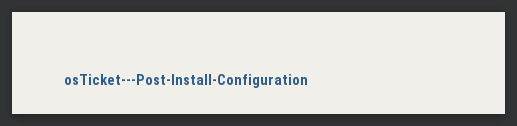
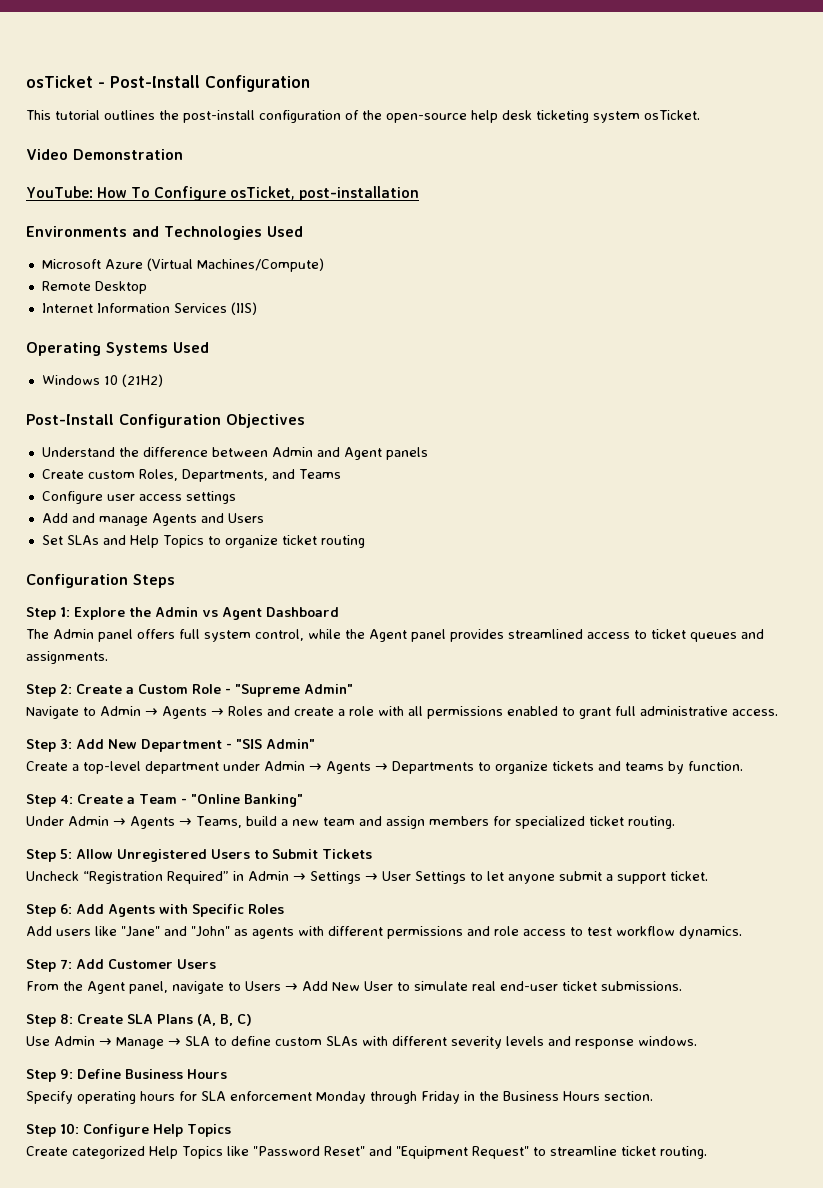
- osTicket---Post-Install-Configuration
+ osTicket - Post-Install Configuration
+ This tutorial outlines the post-install configuration of the open-source help desk ticketing system osTicket.
+ Video Demonstration
+ YouTube: How To Configure osTicket, post-installation
+ Environments and Technologies Used
+ Microsoft Azure (Virtual Machines/Compute)
+ Remote Desktop
+ Internet Information Services (IIS)
+ Operating Systems Used
+ Windows 10 (21H2)
+ Post-Install Configuration Objectives
+ Understand the difference between Admin and Agent panels
+ Create custom Roles, Departments, and Teams
+ Configure user access settings
+ Add and manage Agents and Users
+ Set SLAs and Help Topics to organize ticket routing
+ Configuration Steps
+ Step 1: Explore the Admin vs Agent Dashboard
+ The Admin panel offers full system control, while the Agent panel provides streamlined access to ticket queues and assignments.
+ Step 2: Create a Custom Role - "Supreme Admin"
+ Navigate to Admin → Agents → Roles and create a role with all permissions enabled to grant full administrative access.
+ Step 3: Add New Department - "SIS Admin"
+ Create a top-level department under Admin → Agents → Departments to organize tickets and teams by function.
+ Step 4: Create a Team - "Online Banking"
+ Under Admin → Agents → Teams, build a new team and assign members for specialized ticket routing.
+ Step 5: Allow Unregistered Users to Submit Tickets
+ Uncheck “Registration Required” in Admin → Settings → User Settings to let anyone submit a support ticket.
+ Step 6: Add Agents with Specific Roles
+ Add users like "Jane" and "John" as agents with different permissions and role access to test workflow dynamics.
+ Step 7: Add Customer Users
+ From the Agent panel, navigate to Users → Add New User to simulate real end-user ticket submissions.
+ Step 8: Create SLA Plans (A, B, C)
+ Use Admin → Manage → SLA to define custom SLAs with different severity levels and response windows.
+ Step 9: Define Business Hours
+ Specify operating hours for SLA enforcement Monday through Friday in the Business Hours section.
+ Step 10: Configure Help Topics
+ Create categorized Help Topics like "Password Reset" and "Equipment Request" to streamline ticket routing.

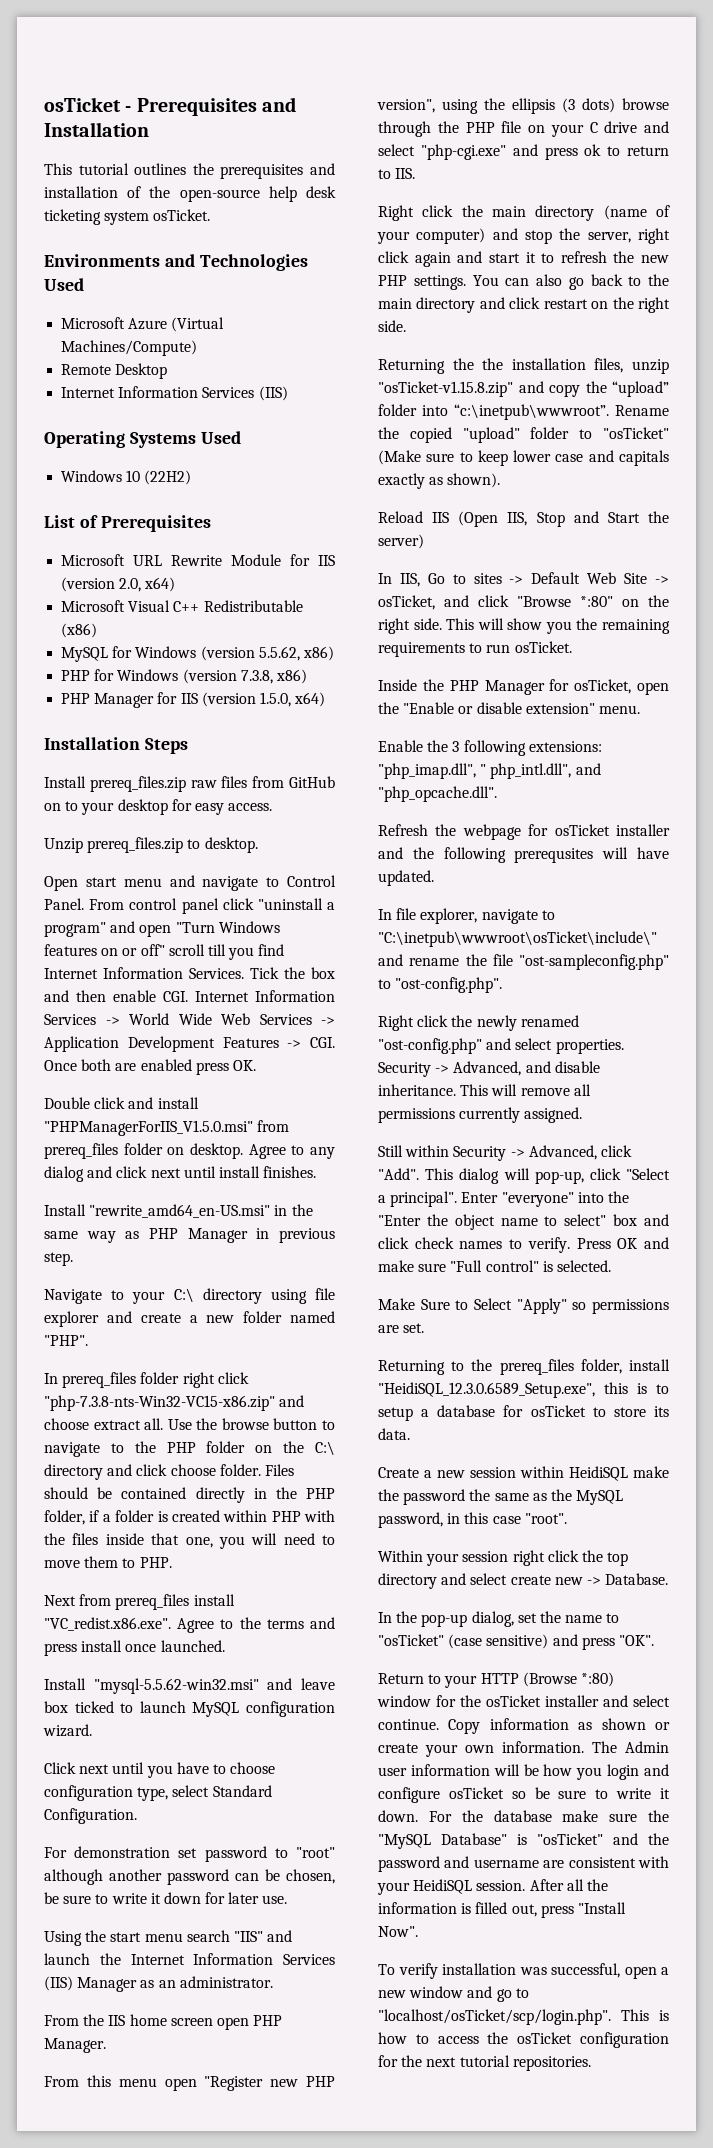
- osTicket - Post-Install Configuration
+ osTicket - Prerequisites and Installation
- This tutorial outlines the post-install configuration of the open-source help desk ticketing system osTicket.
+ This tutorial outlines the prerequisites and installation of the open-source help desk ticketing system osTicket.
- Video Demonstration
- YouTube: How To Configure osTicket, post-installation
- Windows 10 (21H2)
- Post-Install Configuration Objectives
- Understand the difference between Admin and Agent panels
- Create custom Roles, Departments, and Teams
- Configure user access settings
- Add and manage Agents and Users
- Set SLAs and Help Topics to organize ticket routing
- Configuration Steps
- Step 1: Explore the Admin vs Agent Dashboard
- The Admin panel offers full system control, while the Agent panel provides streamlined access to ticket queues and assignments.
- Step 2: Create a Custom Role - "Supreme Admin"
- Navigate to Admin → Agents → Roles and create a role with all permissions enabled to grant full administrative access.
- Step 3: Add New Department - "SIS Admin"
- Create a top-level department under Admin → Agents → Departments to organize tickets and teams by function.
- Step 4: Create a Team - "Online Banking"
- Under Admin → Agents → Teams, build a new team and assign members for specialized ticket routing.
- Step 5: Allow Unregistered Users to Submit Tickets
- Uncheck “Registration Required” in Admin → Settings → User Settings to let anyone submit a support ticket.
- Step 6: Add Agents with Specific Roles
- Add users like "Jane" and "John" as agents with different permissions and role access to test workflow dynamics.
- Step 7: Add Customer Users
- From the Agent panel, navigate to Users → Add New User to simulate real end-user ticket submissions.
- Step 8: Create SLA Plans (A, B, C)
- Use Admin → Manage → SLA to define custom SLAs with different severity levels and response windows.
- Step 9: Define Business Hours
- Specify operating hours for SLA enforcement Monday through Friday in the Business Hours section.
- Step 10: Configure Help Topics
- Create categorized Help Topics like "Password Reset" and "Equipment Request" to streamline ticket routing.
+ Windows 10 (22H2)
+ List of Prerequisites
+ Microsoft URL Rewrite Module for IIS (version 2.0, x64)
+ Microsoft Visual C++ Redistributable (x86)
+ MySQL for Windows (version 5.5.62, x86)
+ PHP for Windows (version 7.3.8, x86)
+ PHP Manager for IIS (version 1.5.0, x64)
+ Installation Steps
+ Install prereq_files.zip raw files from GitHub on to your desktop for easy access.
+ Unzip prereq_files.zip to desktop.
+ Open start menu and navigate to Control Panel. From control panel click "uninstall a program" and open "Turn Windows features on or off" scroll till you find Internet Information Services. Tick the box and then enable CGI. Internet Information Services -> World Wide Web Services -> Application Development Features -> CGI. Once both are enabled press OK.
+ Double click and install "PHPManagerForIIS_V1.5.0.msi" from prereq_files folder on desktop. Agree to any dialog and click next until install finishes.
+ Install "rewrite_amd64_en-US.msi" in the same way as PHP Manager in previous step.
+ Navigate to your C:\ directory using file explorer and create a new folder named "PHP".
+ In prereq_files folder right click "php-7.3.8-nts-Win32-VC15-x86.zip" and choose extract all. Use the browse button to navigate to the PHP folder on the C:\ directory and click choose folder. Files should be contained directly in the PHP folder, if a folder is created within PHP with the files inside that one, you will need to move them to PHP.
+ Next from prereq_files install "VC_redist.x86.exe". Agree to the terms and press install once launched.
+ Install "mysql-5.5.62-win32.msi" and leave box ticked to launch MySQL configuration wizard.
+ Click next until you have to choose configuration type, select Standard Configuration.
+ For demonstration set password to "root" although another password can be chosen, be sure to write it down for later use.
+ Using the start menu search "IIS" and launch the Internet Information Services (IIS) Manager as an administrator.
+ From the IIS home screen open PHP Manager.
+ From this menu open "Register new PHP version", using the ellipsis (3 dots) browse through the PHP file on your C drive and select "php-cgi.exe" and press ok to return to IIS.
+ Right click the main directory (name of your computer) and stop the server, right click again and start it to refresh the new PHP settings. You can also go back to the main directory and click restart on the right side.
+ Returning the the installation files, unzip "osTicket-v1.15.8.zip" and copy the “upload” folder into “c:\inetpub\wwwroot”. Rename the copied "upload" folder to "osTicket" (Make sure to keep lower case and capitals exactly as shown).
+ Reload IIS (Open IIS, Stop and Start the server)
+ In IIS, Go to sites -> Default Web Site -> osTicket, and click "Browse *:80" on the right side. This will show you the remaining requirements to run osTicket.
+ Inside the PHP Manager for osTicket, open the "Enable or disable extension" menu.
+ Enable the 3 following extensions: "php_imap.dll", " php_intl.dll", and "php_opcache.dll".
+ Refresh the webpage for osTicket installer and the following prerequsites will have updated.
+ In file explorer, navigate to "C:\inetpub\wwwroot\osTicket\include\" and rename the file "ost-sampleconfig.php" to "ost-config.php".
+ Right click the newly renamed "ost-config.php" and select properties. Security -> Advanced, and disable inheritance. This will remove all permissions currently assigned.
+ Still within Security -> Advanced, click "Add". This dialog will pop-up, click "Select a principal". Enter "everyone" into the "Enter the object name to select" box and click check names to verify. Press OK and make sure "Full control" is selected.
+ Make Sure to Select "Apply" so permissions are set.
+ Returning to the prereq_files folder, install "HeidiSQL_12.3.0.6589_Setup.exe", this is to setup a database for osTicket to store its data.
+ Create a new session within HeidiSQL make the password the same as the MySQL password, in this case "root".
+ Within your session right click the top directory and select create new -> Database.
+ In the pop-up dialog, set the name to "osTicket" (case sensitive) and press "OK".
+ Return to your HTTP (Browse *:80) window for the osTicket installer and select continue. Copy information as shown or create your own information. The Admin user information will be how you login and configure osTicket so be sure to write it down. For the database make sure the "MySQL Database" is "osTicket" and the password and username are consistent with your HeidiSQL session. After all the information is filled out, press "Install Now".
+ To verify installation was successful, open a new window and go to "localhost/osTicket/scp/login.php". This is how to access the osTicket configuration for the next tutorial repositories.

